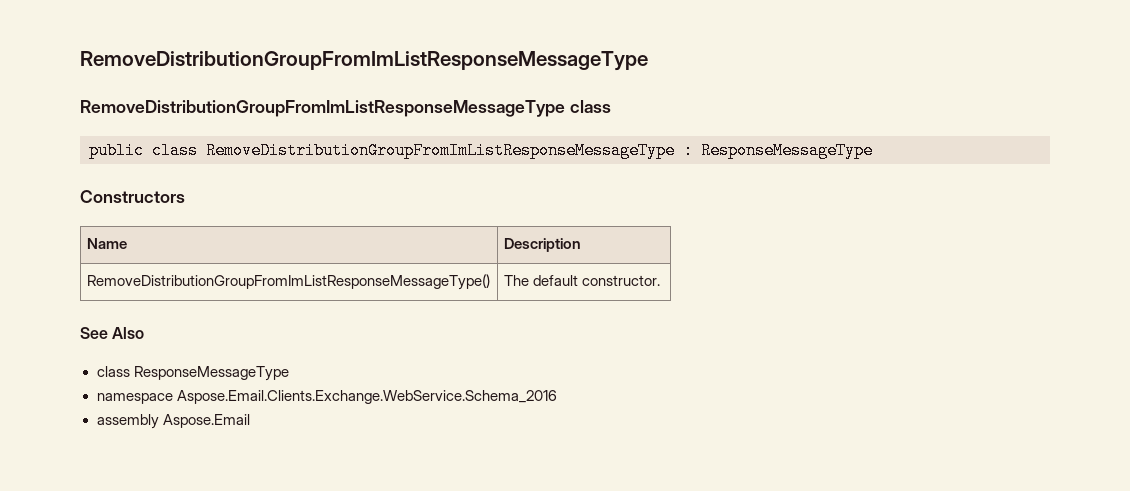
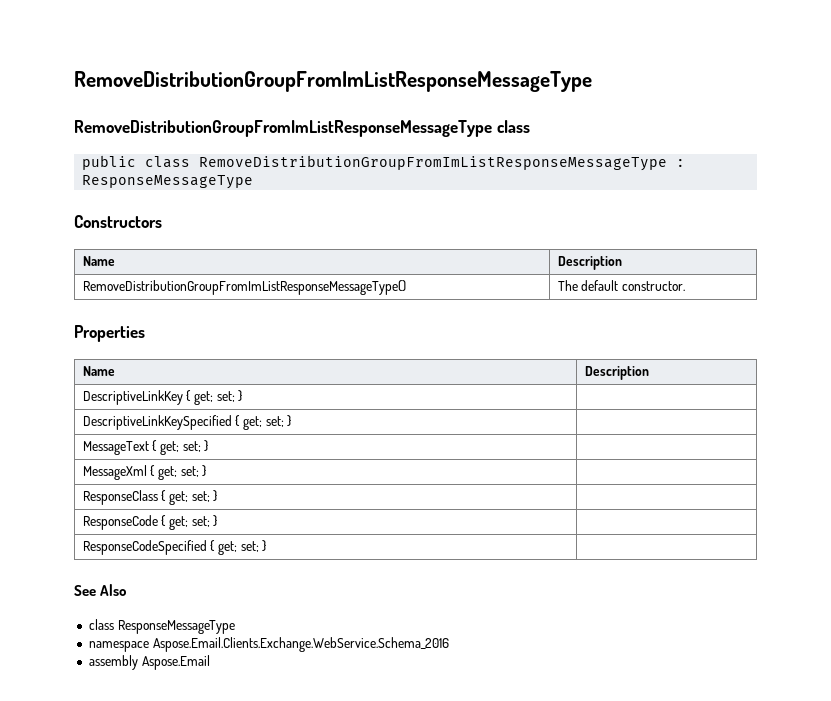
+ Properties
+ Name | Description
+ DescriptiveLinkKey { get; set; } |
+ DescriptiveLinkKeySpecified { get; set; } |
+ MessageText { get; set; } |
+ MessageXml { get; set; } |
+ ResponseClass { get; set; } |
+ ResponseCode { get; set; } |
+ ResponseCodeSpecified { get; set; } |

